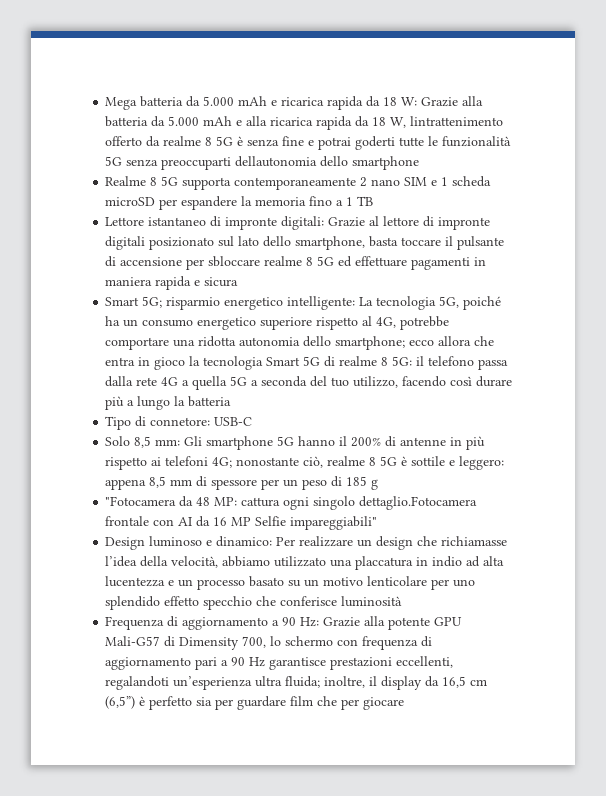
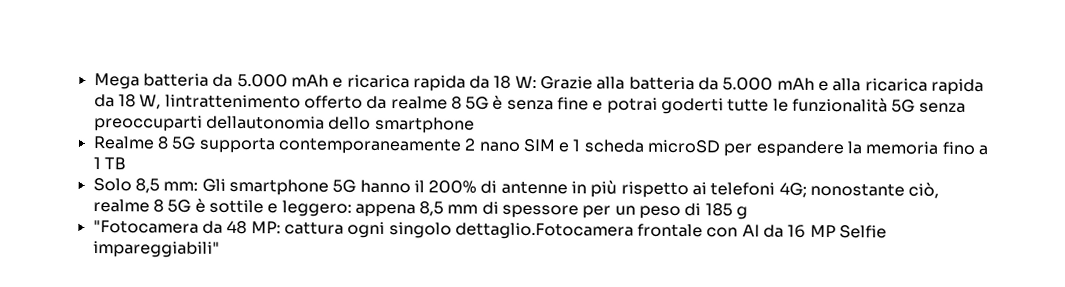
- Lettore istantaneo di impronte digitali: Grazie al lettore di impronte digitali posizionato sul lato dello smartphone, basta toccare il pulsante di accensione per sbloccare realme 8 5G ed effettuare pagamenti in maniera rapida e sicura
- Smart 5G; risparmio energetico intelligente: La tecnologia 5G, poiché ha un consumo energetico superiore rispetto al 4G, potrebbe comportare una ridotta autonomia dello smartphone; ecco allora che entra in gioco la tecnologia Smart 5G di realme 8 5G: il telefono passa dalla rete 4G a quella 5G a seconda del tuo utilizzo, facendo così durare più a lungo la batteria
- Tipo di connetore: USB-C
- Design luminoso e dinamico: Per realizzare un design che richiamasse l’idea della velocità, abbiamo utilizzato una placcatura in indio ad alta lucentezza e un processo basato su un motivo lenticolare per uno splendido effetto specchio che conferisce luminosità
- Frequenza di aggiornamento a 90 Hz: Grazie alla potente GPU Mali-G57 di Dimensity 700, lo schermo con frequenza di aggiornamento pari a 90 Hz garantisce prestazioni eccellenti, regalandoti un’esperienza ultra fluida; inoltre, il display da 16,5 cm (6,5”) è perfetto sia per guardare film che per giocare

